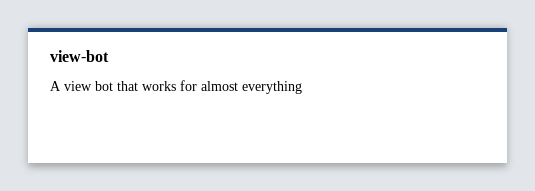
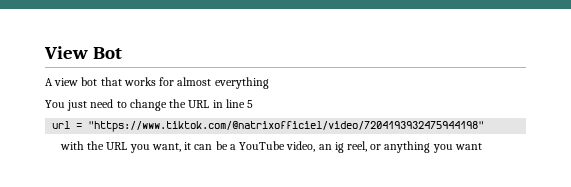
- view-bot
+ View Bot
+ You just need to change the URL in line 5
+ url = "https://www.tiktok.com/@natrixofficiel/video/7204193932475944198"
+ with the URL you want, it can be a YouTube video, an ig reel, or anything you want

